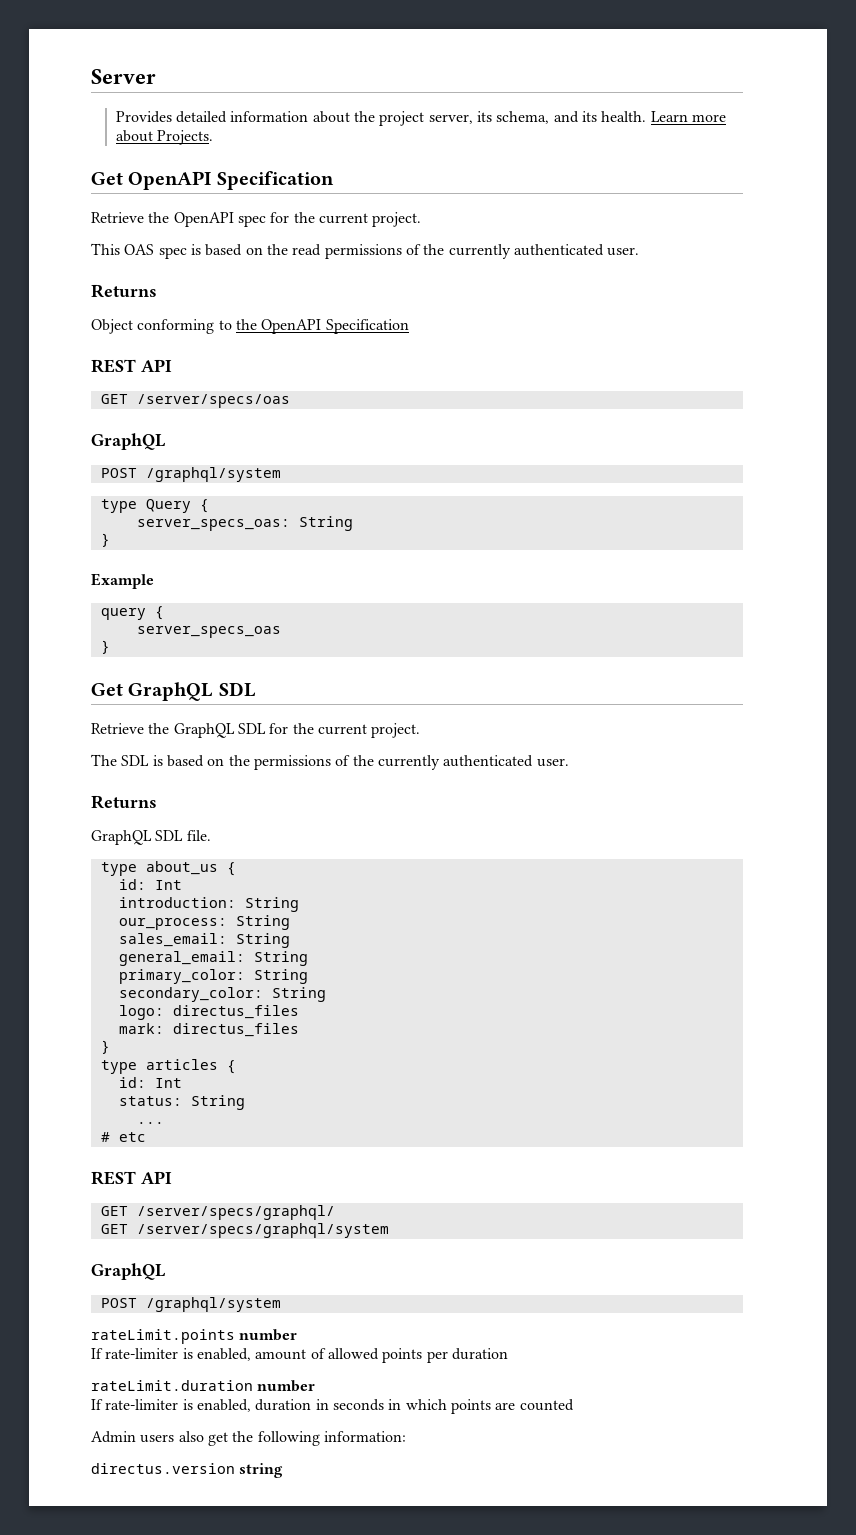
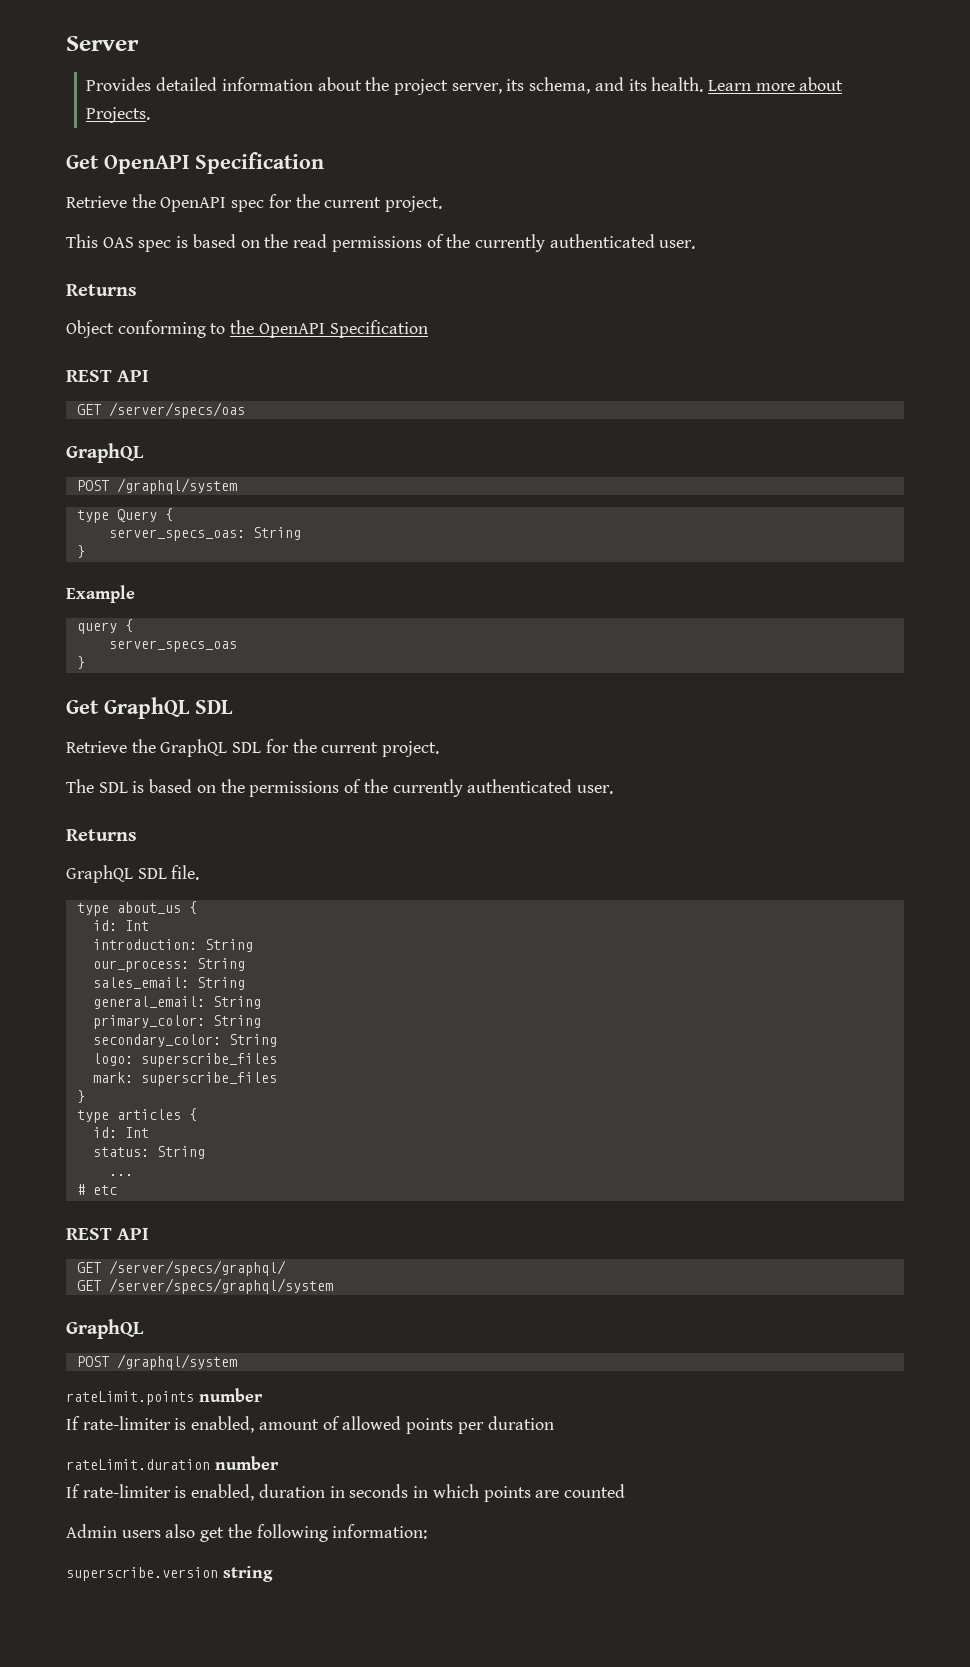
- logo: directus_files
+ logo: superscribe_files
- mark: directus_files
+ mark: superscribe_files
- directus.version string
+ superscribe.version string

